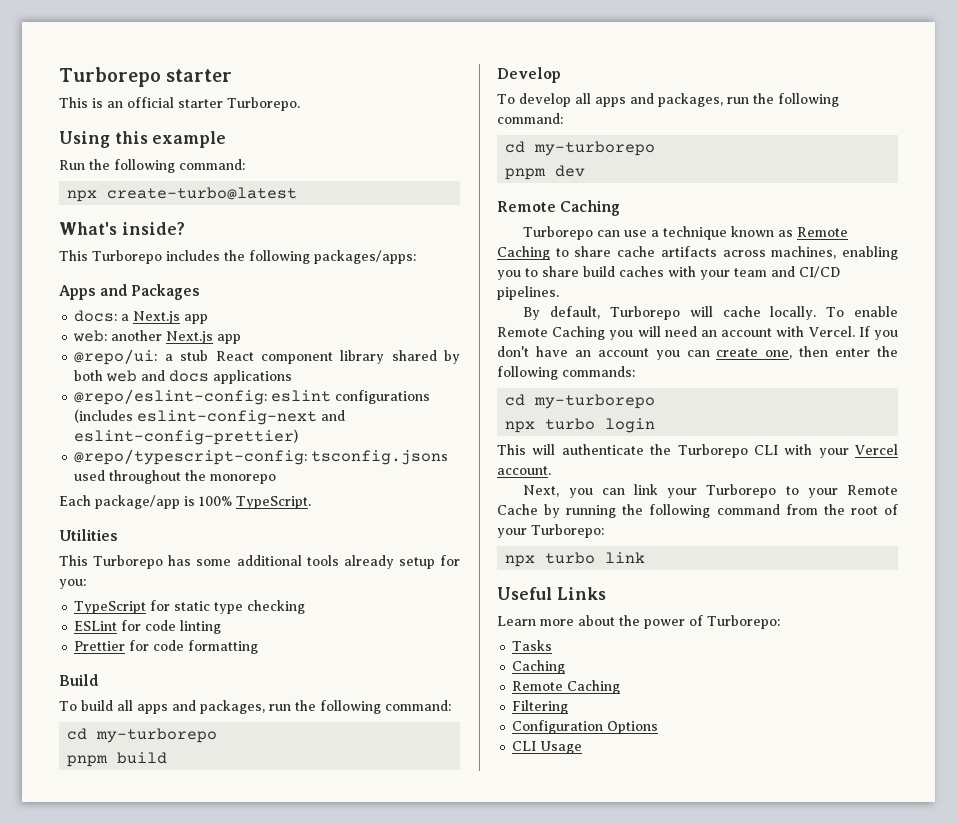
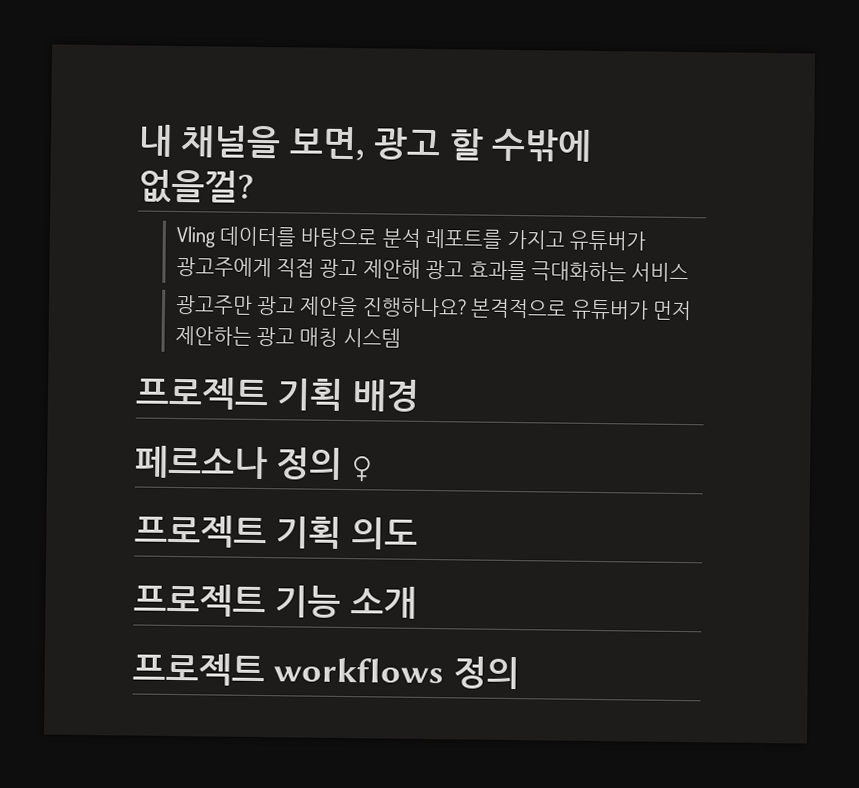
- Turborepo starter
- This is an official starter Turborepo.
- Using this example
- Run the following command:
- npx create-turbo@latest
- What's inside?
- This Turborepo includes the following packages/apps:
- Apps and Packages
- docs: a Next.js app
- web: another Next.js app
- @repo/ui: a stub React component library shared by both web and docs applications
- @repo/eslint-config: eslint configurations (includes eslint-config-next and eslint-config-prettier)
- @repo/typescript-config: tsconfig.jsons used throughout the monorepo
- Each package/app is 100% TypeScript.
- Utilities
- This Turborepo has some additional tools already setup for you:
- TypeScript for static type checking
- ESLint for code linting
- Prettier for code formatting
- Build
- To build all apps and packages, run the following command:
- cd my-turborepo
- pnpm build
- Develop
- To develop all apps and packages, run the following command:
- cd my-turborepo
- pnpm dev
- Remote Caching
- Turborepo can use a technique known as Remote Caching to share cache artifacts across machines, enabling you to share build caches with your team and CI/CD pipelines.
- By default, Turborepo will cache locally. To enable Remote Caching you will need an account with Vercel. If you don't have an account you can create one, then enter the following commands:
- cd my-turborepo
- npx turbo login
- This will authenticate the Turborepo CLI with your Vercel account.
- Next, you can link your Turborepo to your Remote Cache by running the following command from the root of your Turborepo:
- npx turbo link
- Useful Links
- Learn more about the power of Turborepo:
- Tasks
- Caching
- Remote Caching
- Filtering
- Configuration Options
- CLI Usage
+ 내 채널을 보면, 광고 할 수밖에 없을껄?
+ Vling 데이터를 바탕으로 분석 레포트를 가지고 유튜버가 광고주에게 직접 광고 제안해 광고 효과를 극대화하는 서비스
+ 광고주만 광고 제안을 진행하나요? 본격적으로 유튜버가 먼저 제안하는 광고 매칭 시스템
+ 프로젝트 기획 배경
+ 페르소나 정의 ♀
+ 프로젝트 기획 의도
+ 프로젝트 기능 소개
+ 프로젝트 workflows 정의

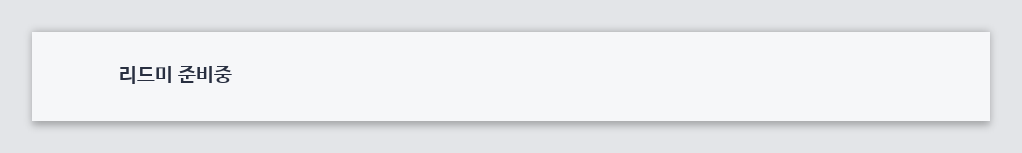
- 내 채널을 보면, 광고 할 수밖에 없을껄?
- Vling 데이터를 바탕으로 분석 레포트를 가지고 유튜버가 광고주에게 직접 광고 제안해 광고 효과를 극대화하는 서비스
- 광고주만 광고 제안을 진행하나요? 본격적으로 유튜버가 먼저 제안하는 광고 매칭 시스템
- 프로젝트 기획 배경
- 페르소나 정의 ♀
- 프로젝트 기획 의도
- 프로젝트 기능 소개
- 프로젝트 workflows 정의
+ 리드미 준비중

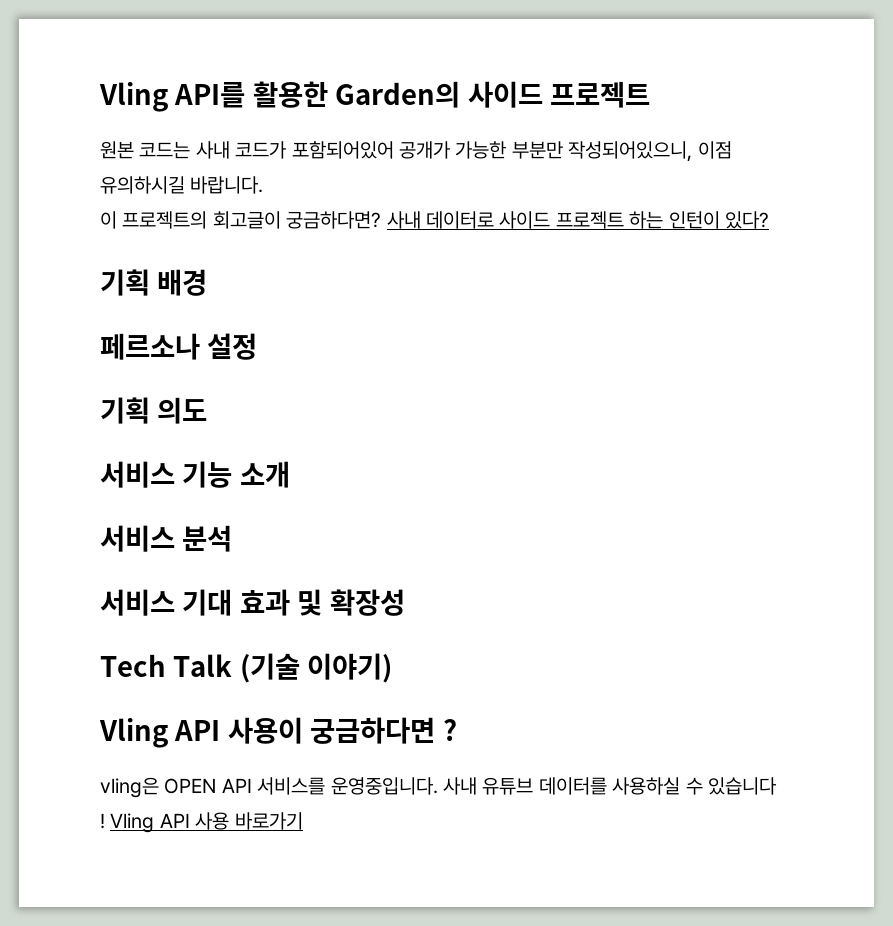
- 리드미 준비중
+ Vling API를 활용한 Garden의 사이드 프로젝트
+ 원본 코드는 사내 코드가 포함되어있어 공개가 가능한 부분만 작성되어있으니, 이점 유의하시길 바랍니다.
+ 이 프로젝트의 회고글이 궁금하다면? 사내 데이터로 사이드 프로젝트 하는 인턴이 있다?
+ 기획 배경
+ 페르소나 설정
+ 기획 의도
+ 서비스 기능 소개
+ 서비스 분석
+ 서비스 기대 효과 및 확장성
+ Tech Talk (기술 이야기)
+ Vling API 사용이 궁금하다면 ?
+ vling은 OPEN API 서비스를 운영중입니다. 사내 유튜브 데이터를 사용하실 수 있습니다 ! Vling API 사용 바로가기

